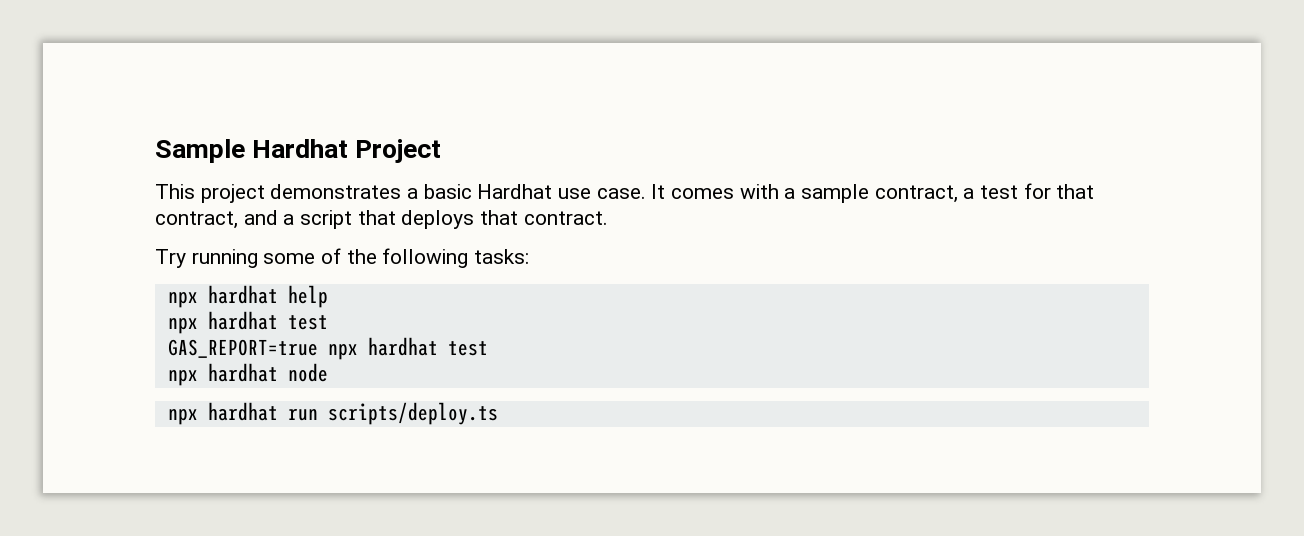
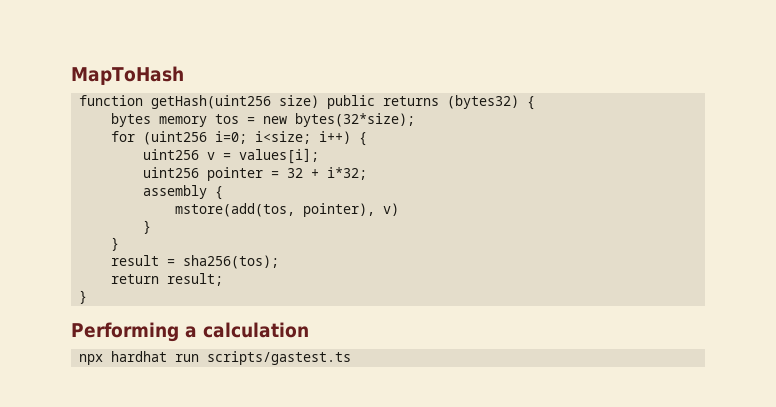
- Sample Hardhat Project
- This project demonstrates a basic Hardhat use case. It comes with a sample contract, a test for that contract, and a script that deploys that contract.
- Try running some of the following tasks:
- npx hardhat help
- npx hardhat test
- GAS_REPORT=true npx hardhat test
- npx hardhat node
+ MapToHash
+ function getHash(uint256 size) public returns (bytes32) {
+ bytes memory tos = new bytes(32*size);
+ for (uint256 i=0; i<size; i++) {
+ uint256 v = values[i];
+ uint256 pointer = 32 + i*32;
+ assembly {
+ mstore(add(tos, pointer), v)
+ }
+ }
+ result = sha256(tos);
+ return result;
+ }
+ Performing a calculation
- npx hardhat run scripts/deploy.ts
+ npx hardhat run scripts/gastest.ts

